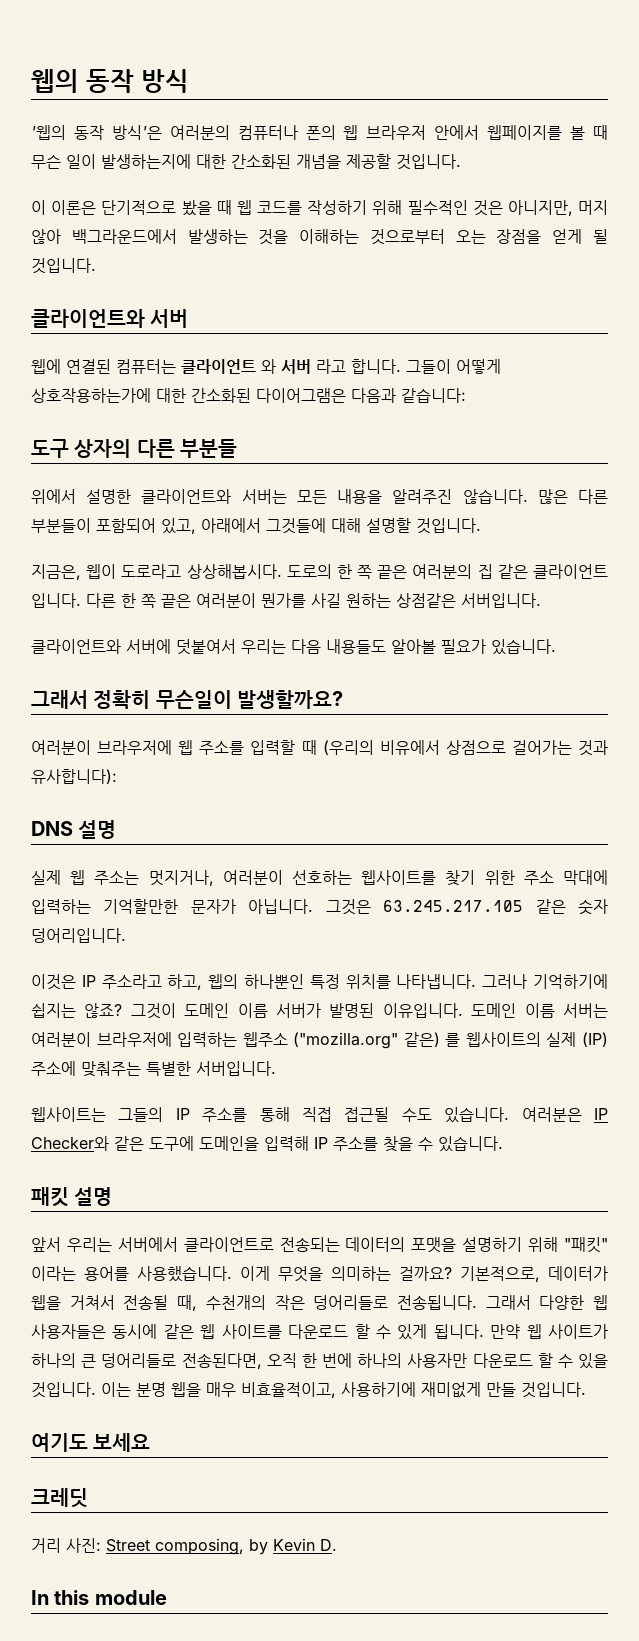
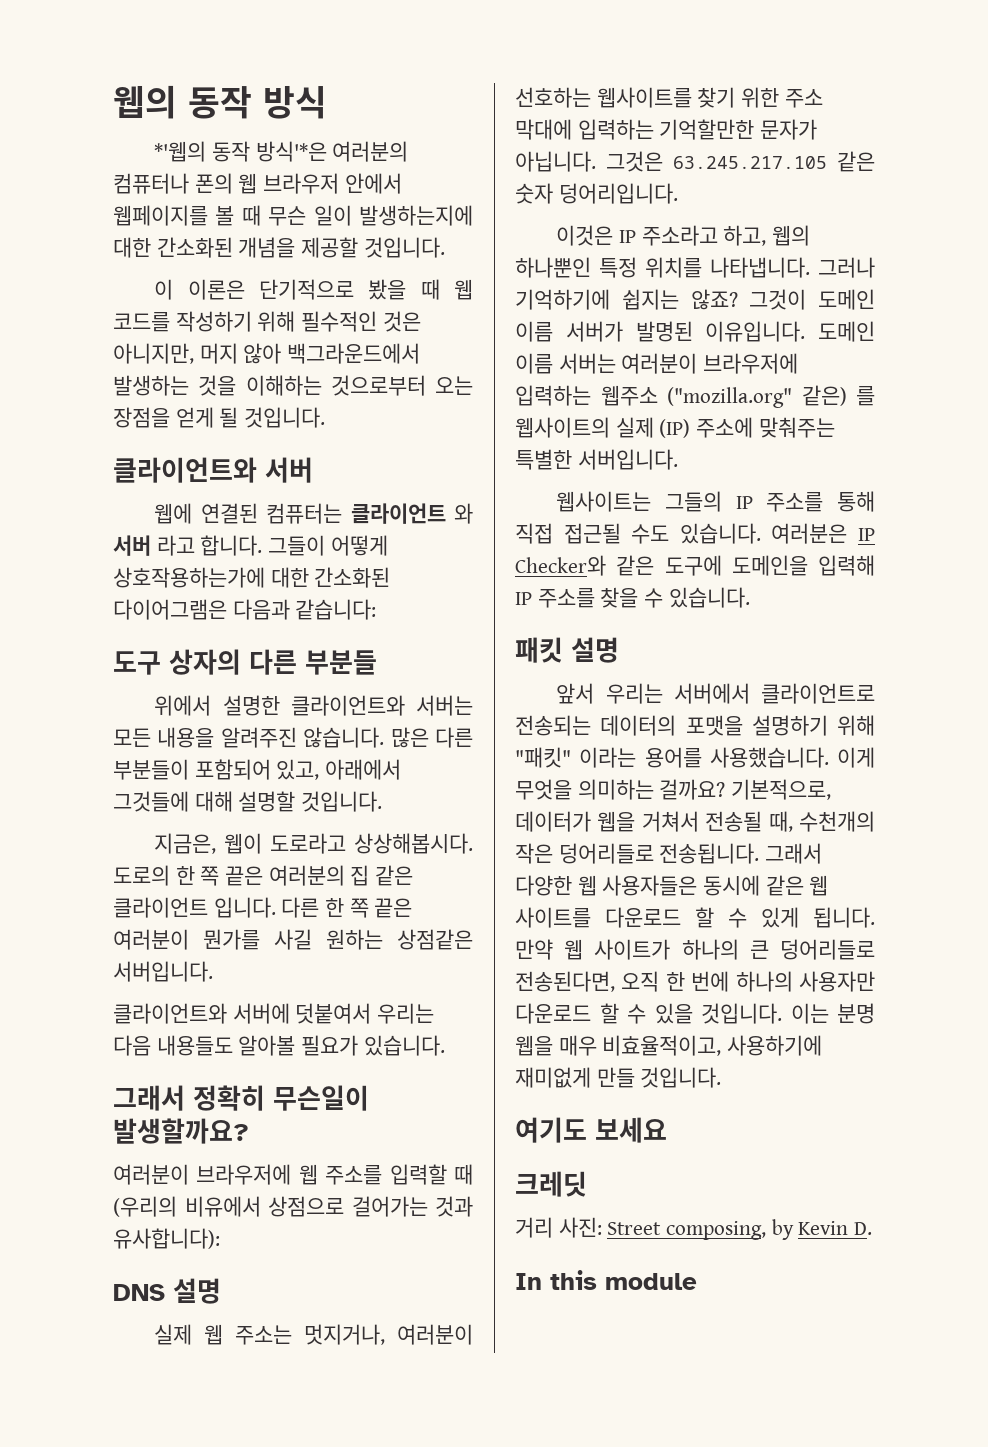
- '웹의 동작 방식'은 여러분의 컴퓨터나 폰의 웹 브라우저 안에서 웹페이지를 볼 때 무슨 일이 발생하는지에 대한 간소화된 개념을 제공할 것입니다.
+ *'웹의 동작 방식'*은 여러분의 컴퓨터나 폰의 웹 브라우저 안에서 웹페이지를 볼 때 무슨 일이 발생하는지에 대한 간소화된 개념을 제공할 것입니다.

